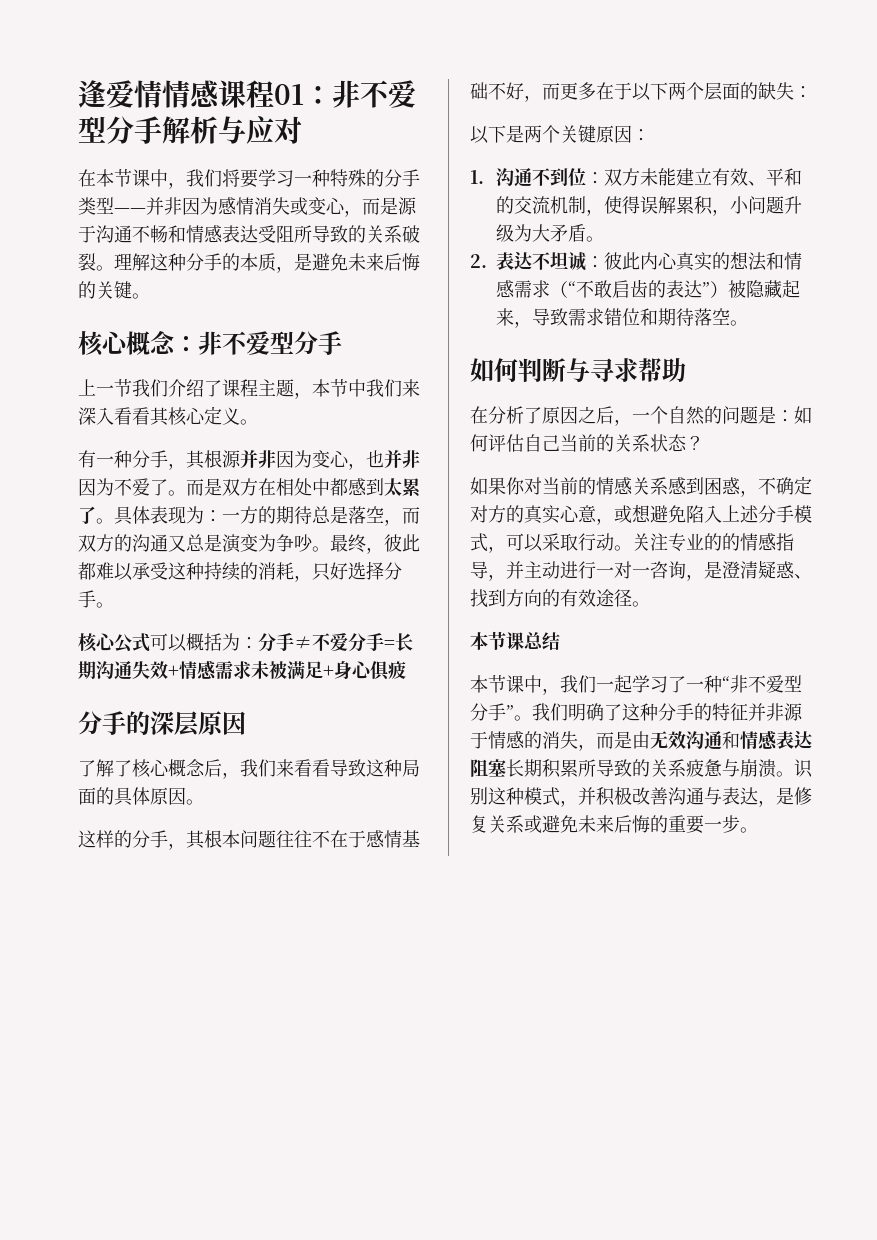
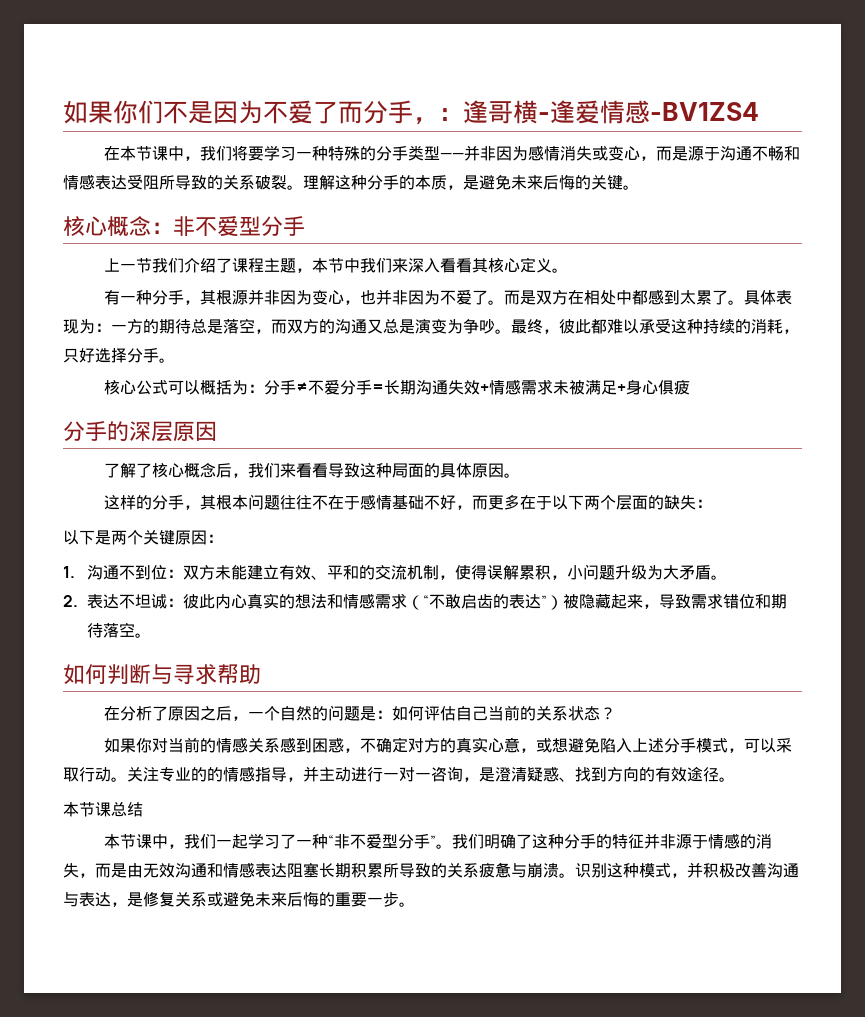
- 逢爱情情感课程01：非不爱型分手解析与应对
+ 如果你们不是因为不爱了而分手，：逢哥横-逢爱情感-BV1ZS4

